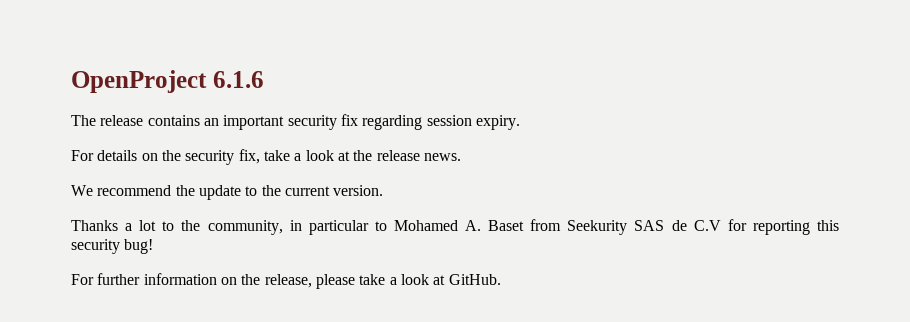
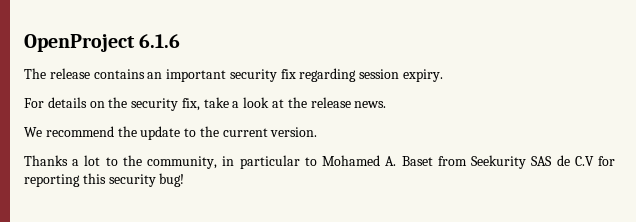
- For further information on the release, please take a look at GitHub.

